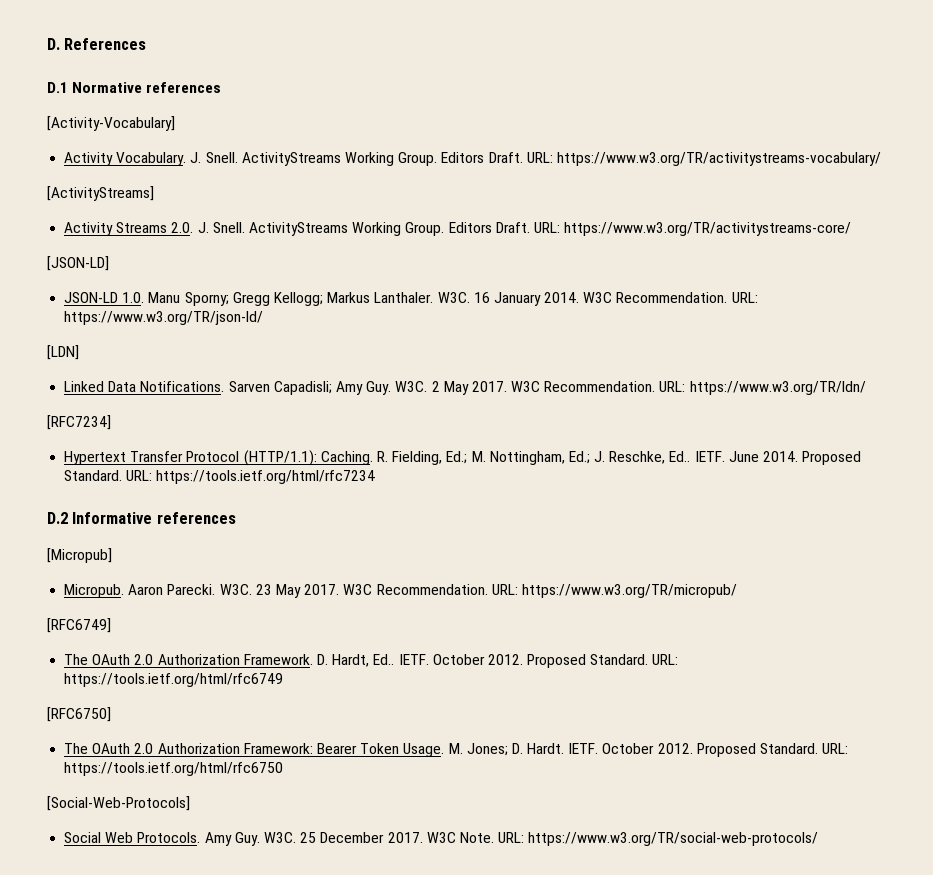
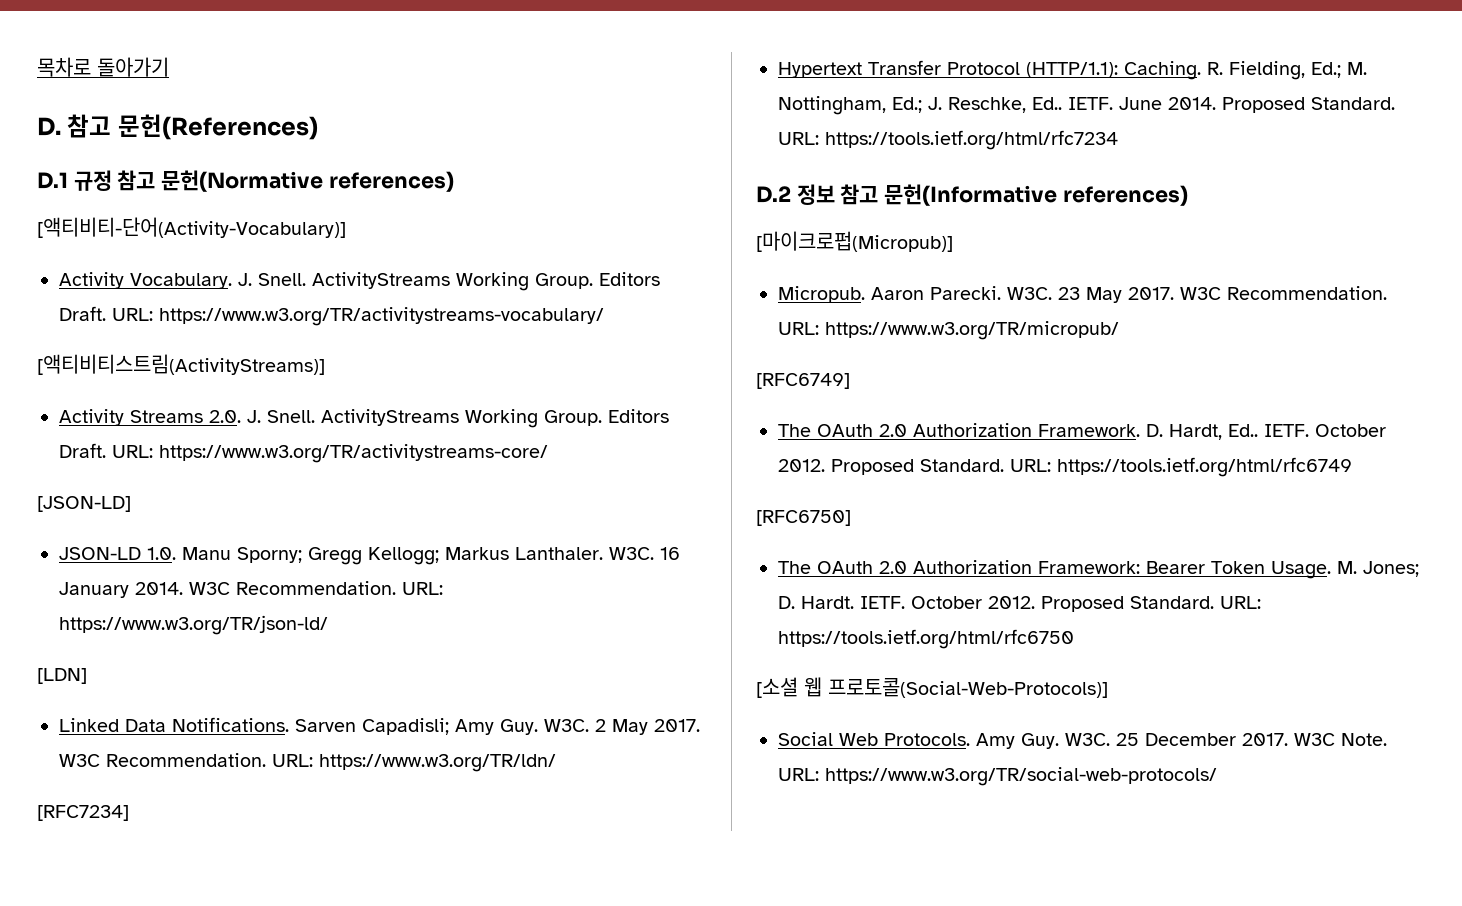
- D. References
- D.1 Normative references
- [Activity-Vocabulary]
+ 목차로 돌아가기
+ D. 참고 문헌(References)
+ D.1 규정 참고 문헌(Normative references)
+ [액티비티-단어(Activity-Vocabulary)]
- [ActivityStreams]
+ [액티비티스트림(ActivityStreams)]
- D.2 Informative references
- [Micropub]
+ D.2 정보 참고 문헌(Informative references)
+ [마이크로펍(Micropub)]
- [Social-Web-Protocols]
+ [소셜 웹 프로토콜(Social-Web-Protocols)]

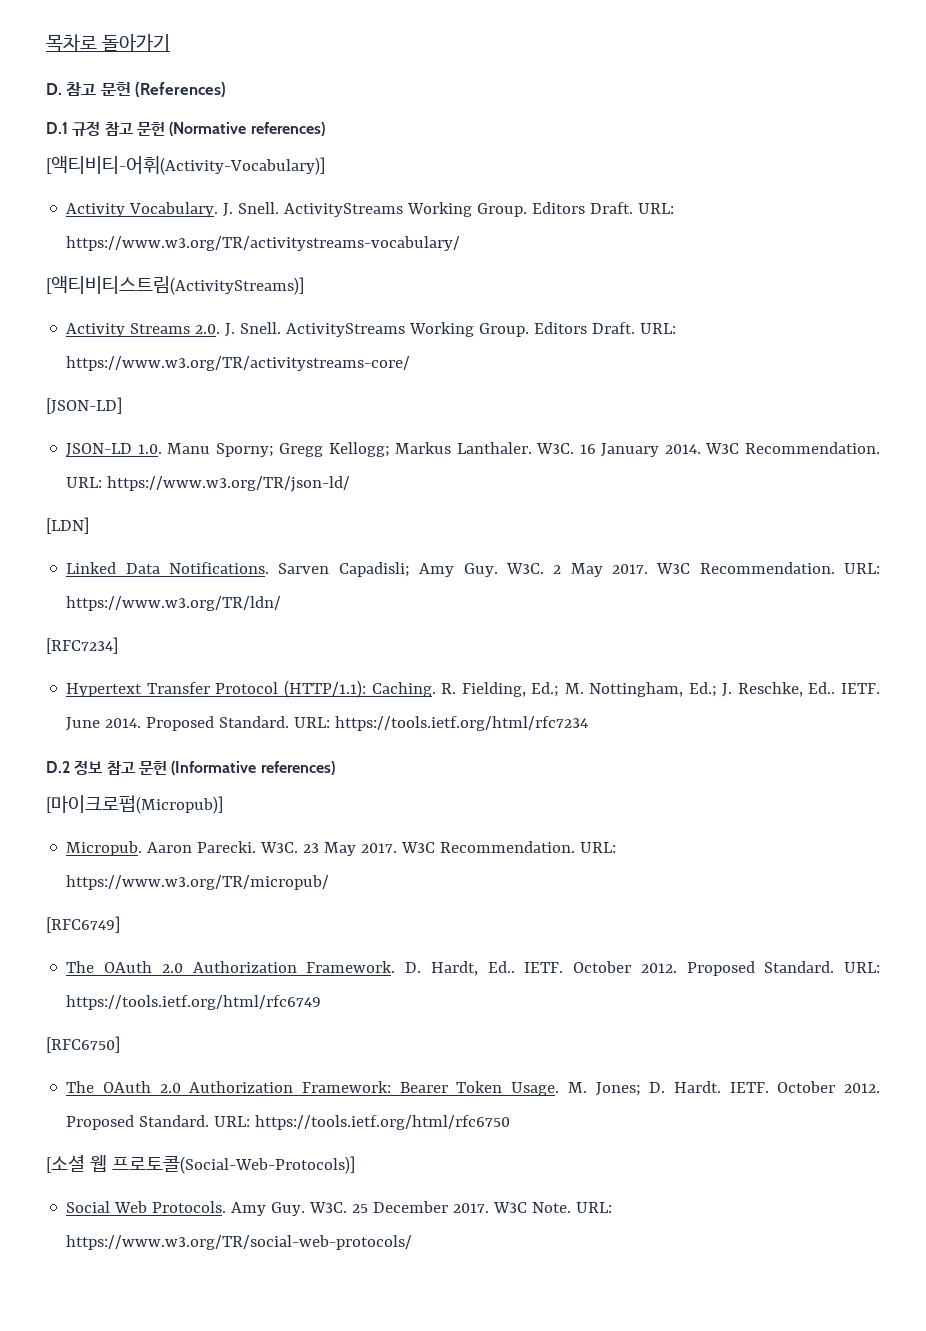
- D. 참고 문헌(References)
+ D. 참고 문헌 (References)
- D.1 규정 참고 문헌(Normative references)
- [액티비티-단어(Activity-Vocabulary)]
+ D.1 규정 참고 문헌 (Normative references)
+ [액티비티-어휘(Activity-Vocabulary)]
- D.2 정보 참고 문헌(Informative references)
+ D.2 정보 참고 문헌 (Informative references)

